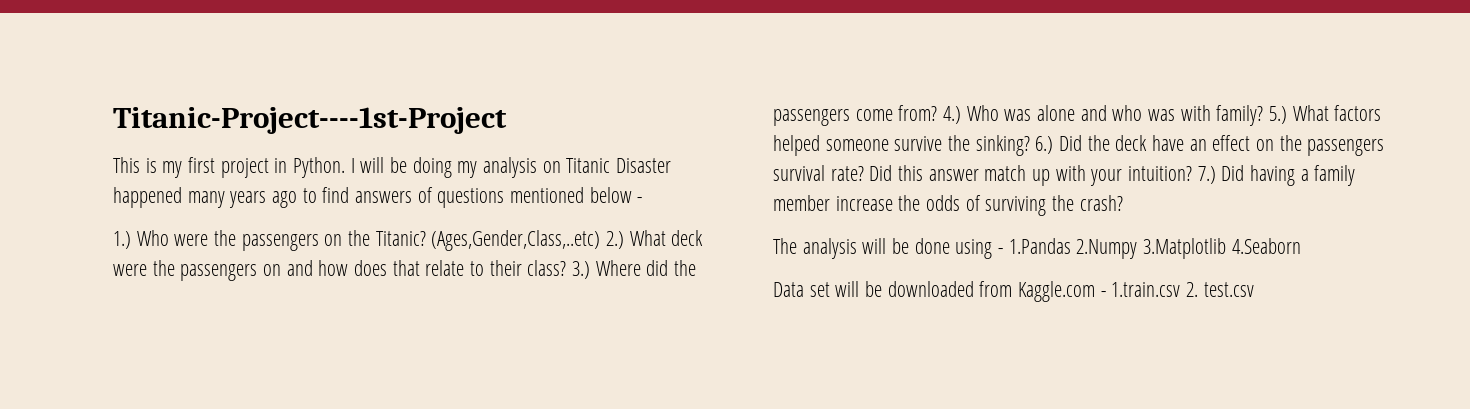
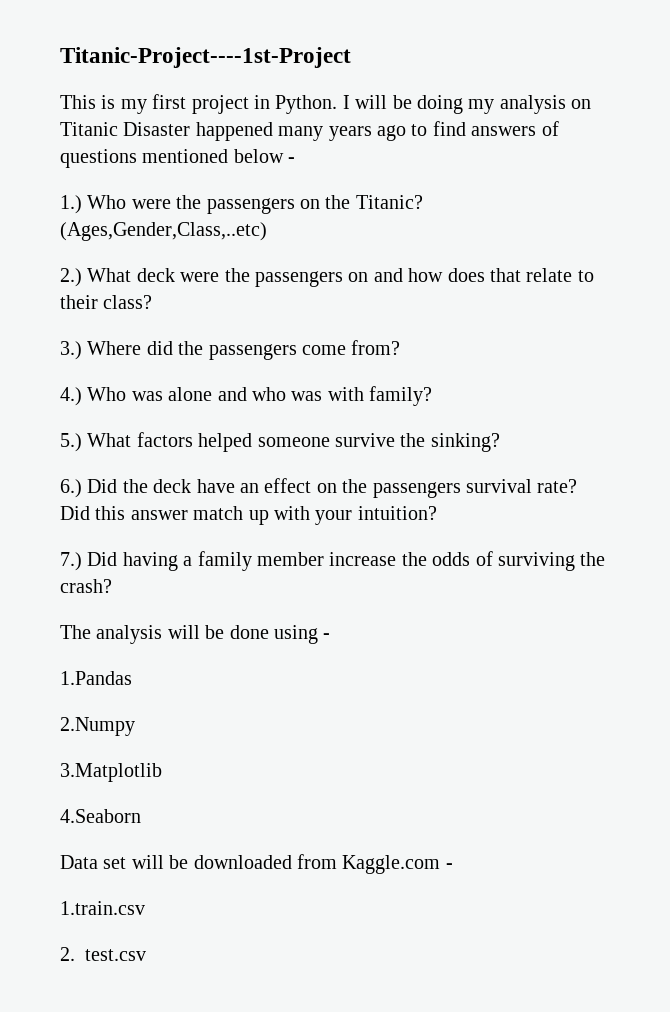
- (Ages,Gender,Class,..etc) 2.) What deck were the passengers on and how does that relate to their class? 3.) Where did the passengers come from? 4.) Who was alone and who was with family? 5.) What factors helped someone survive the sinking? 6.) Did the deck have an effect on the passengers survival rate?
+ (Ages,Gender,Class,..etc)
+ 2.) What deck were the passengers on and how does that relate to their class?
+ 3.) Where did the passengers come from?
+ 4.) Who was alone and who was with family?
+ 5.) What factors helped someone survive the sinking?
+ 6.) Did the deck have an effect on the passengers survival rate?
- Did this answer match up with your intuition? 7.) Did having a family member increase the odds of surviving the crash?
+ Did this answer match up with your intuition?
+ 7.) Did having a family member increase the odds of surviving the crash?
- The analysis will be done using - 1.Pandas 2.Numpy 3.Matplotlib 4.Seaborn
+ The analysis will be done using -
+ 1.Pandas
+ 2.Numpy
+ 3.Matplotlib
+ 4.Seaborn
- Data set will be downloaded from Kaggle.com - 1.train.csv 2. test.csv
+ Data set will be downloaded from Kaggle.com -
+ 1.train.csv
+ 2. test.csv

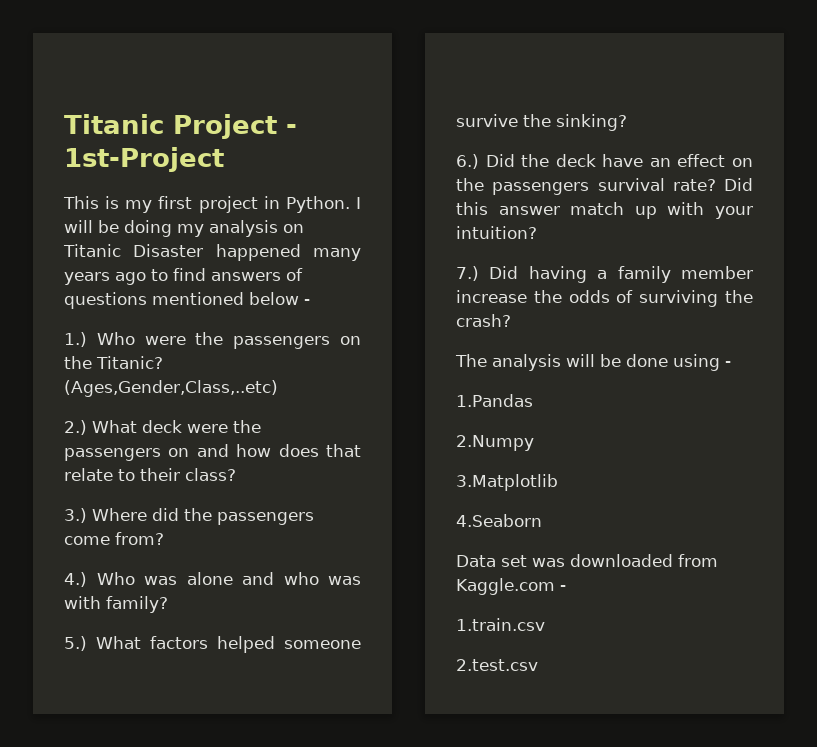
- Titanic-Project----1st-Project
+ Titanic Project - 1st-Project
- Data set will be downloaded from Kaggle.com -
+ Data set was downloaded from Kaggle.com -
- 2. test.csv
+ 2.test.csv

